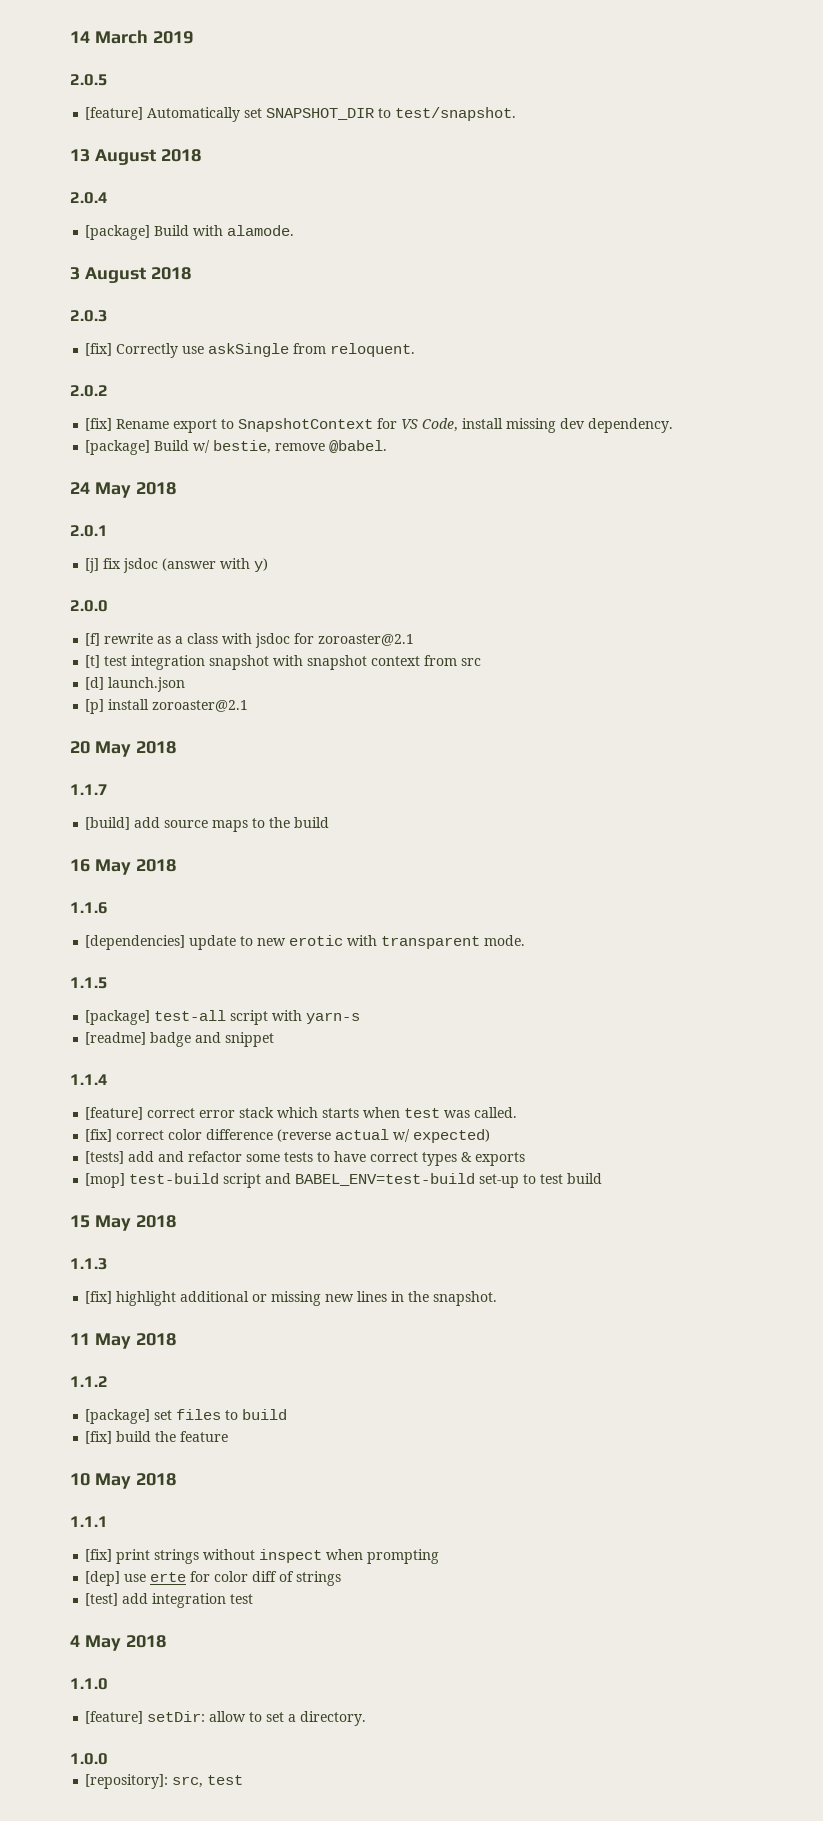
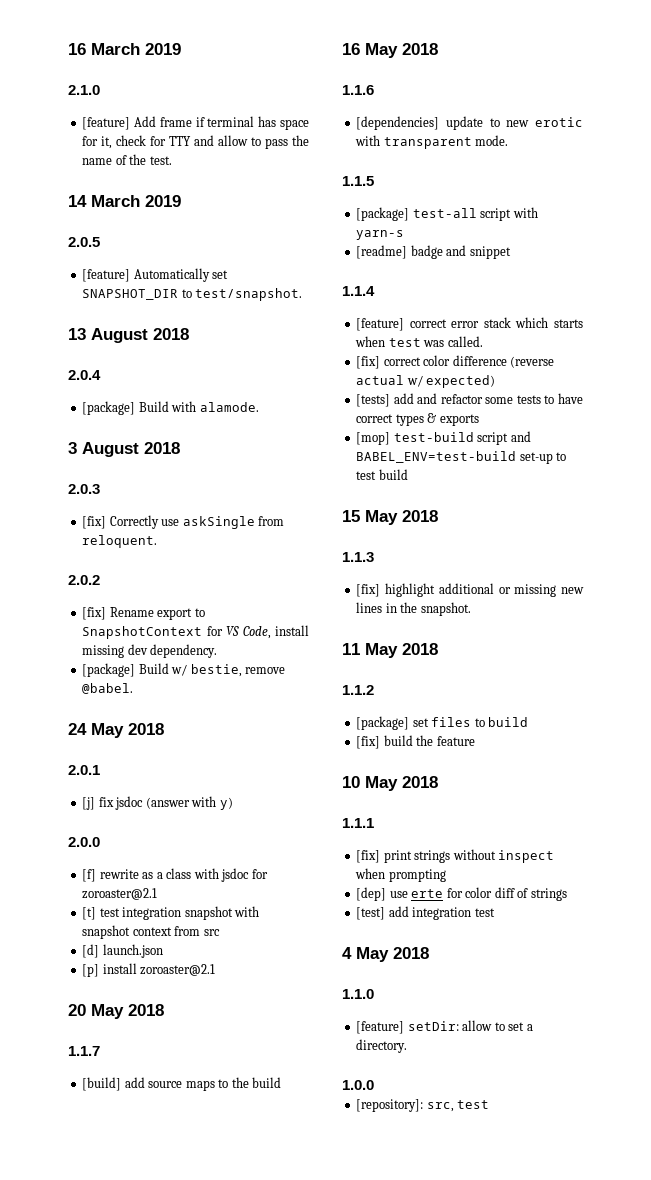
+ 16 March 2019
+ 2.1.0
+ [feature] Add frame if terminal has space for it, check for TTY and allow to pass the name of the test.

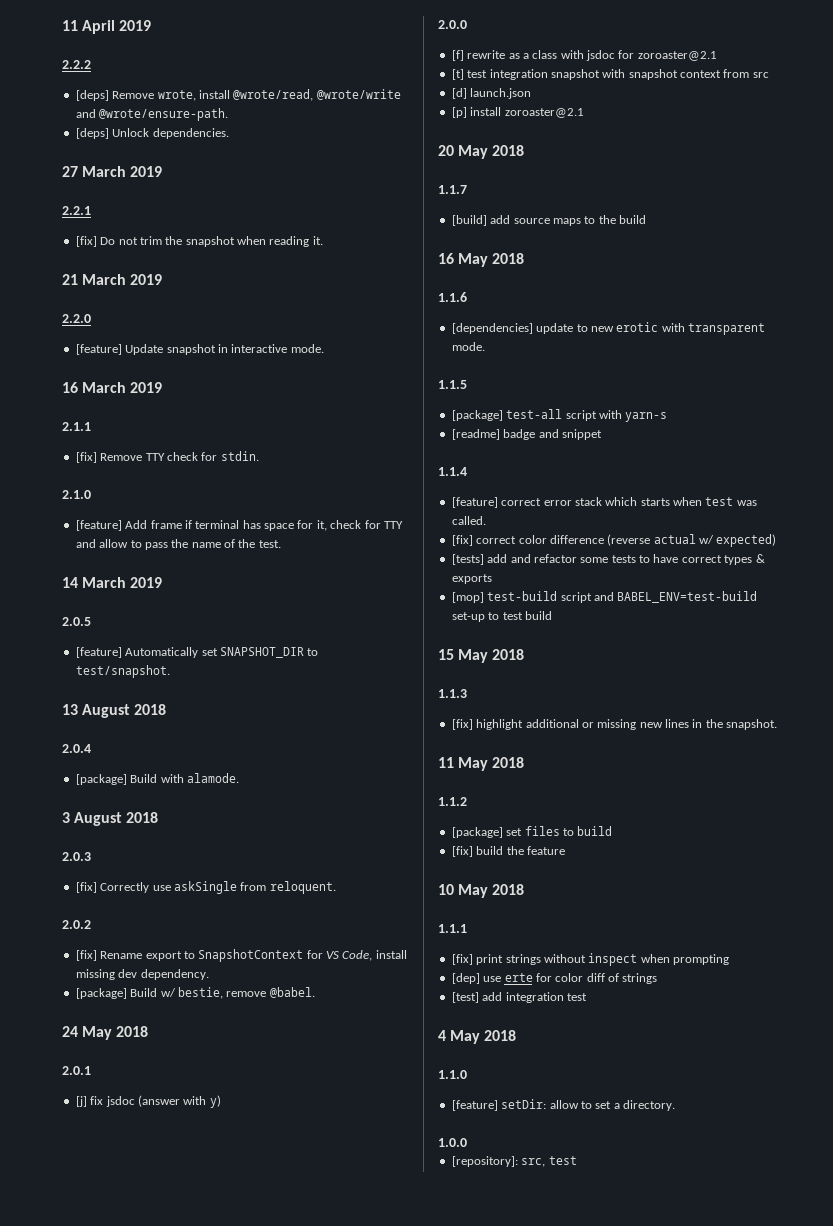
+ 11 April 2019
+ 2.2.2
+ [deps] Remove wrote, install @wrote/read, @wrote/write and @wrote/ensure-path.
+ [deps] Unlock dependencies.
+ 27 March 2019
+ 2.2.1
+ [fix] Do not trim the snapshot when reading it.
+ 21 March 2019
+ 2.2.0
+ [feature] Update snapshot in interactive mode.
  16 March 2019
+ 2.1.1
+ [fix] Remove TTY check for stdin.

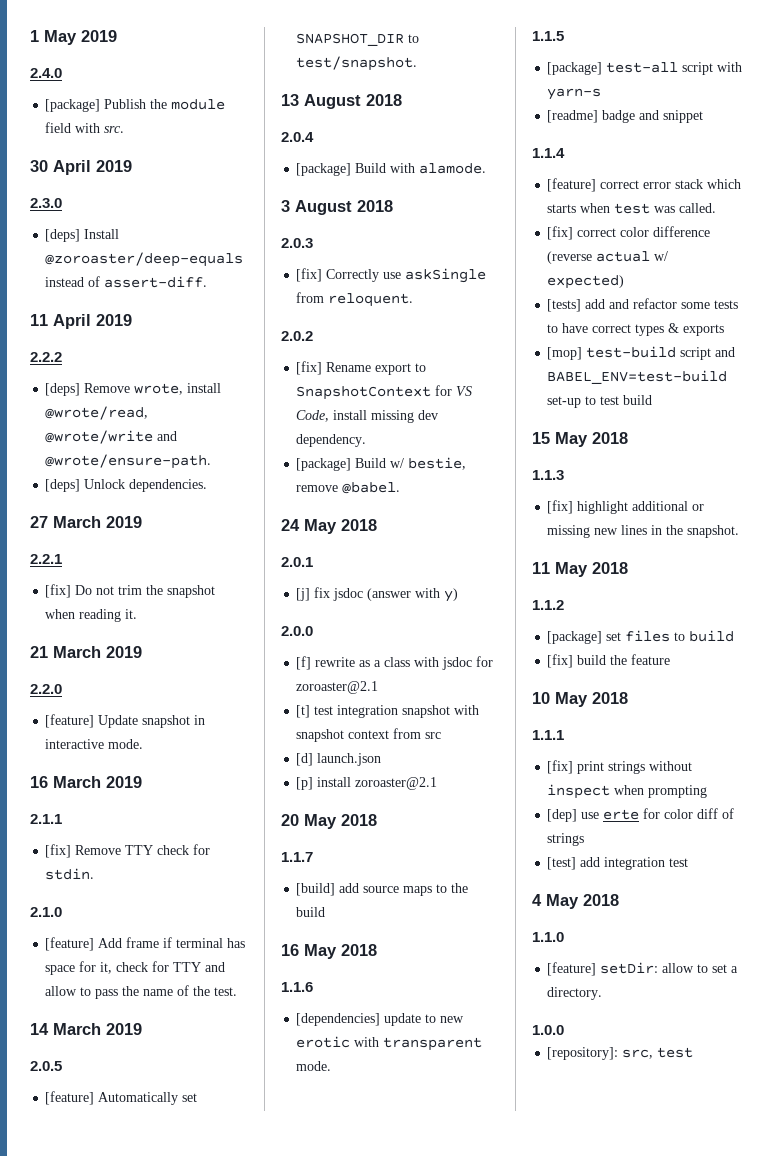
+ 1 May 2019
+ 2.4.0
+ [package] Publish the module field with src.
+ 30 April 2019
+ 2.3.0
+ [deps] Install @zoroaster/deep-equals instead of assert-diff.

